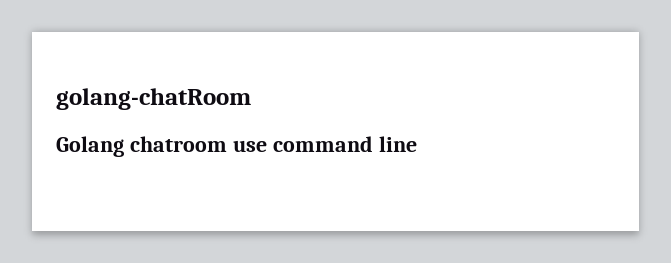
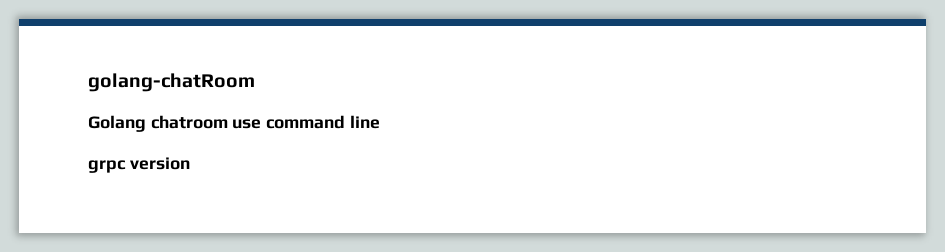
+ grpc version

